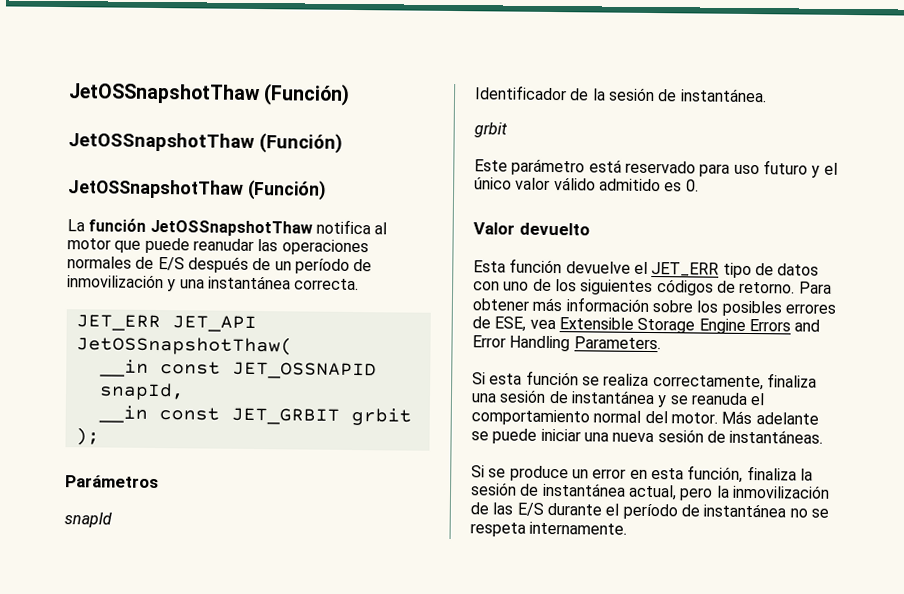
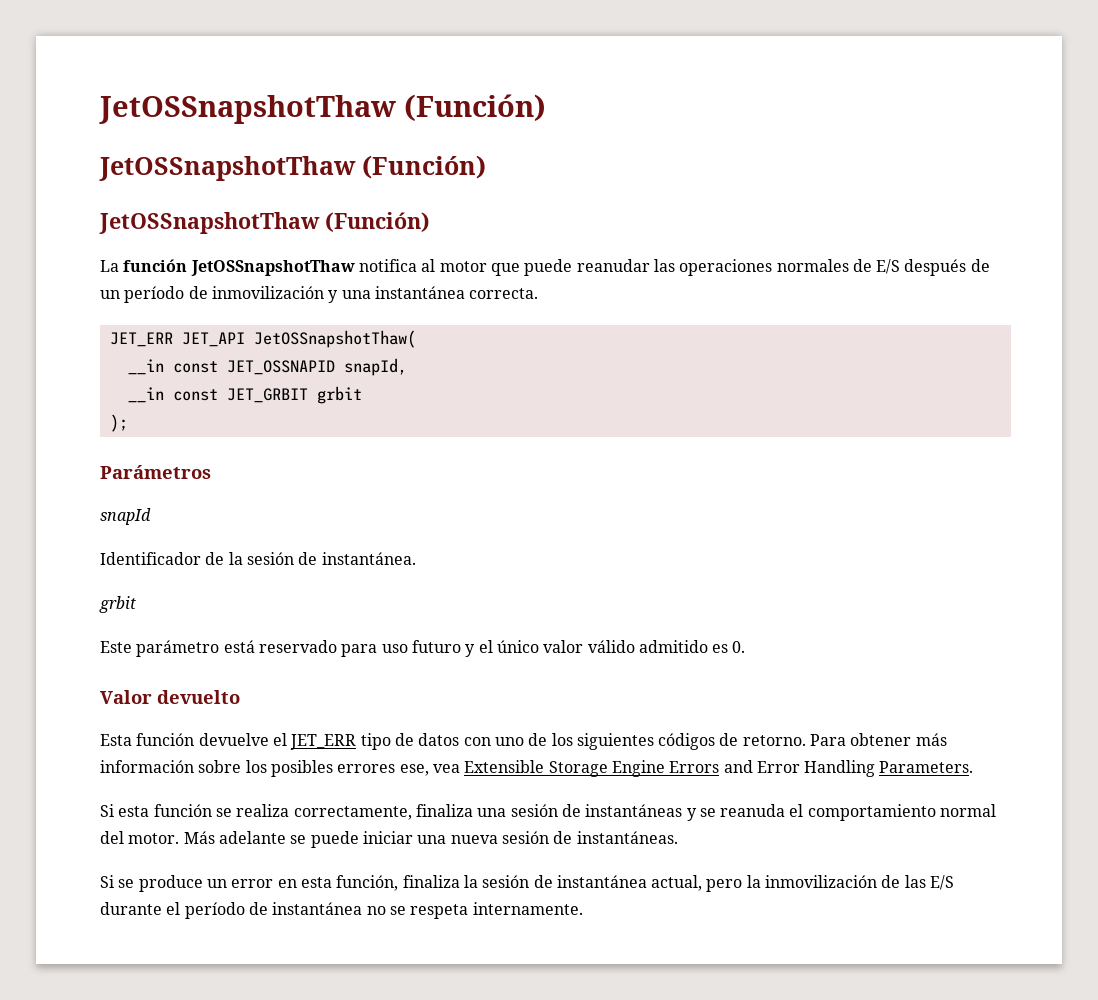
- Para obtener más información sobre los posibles errores de ESE, vea Extensible Storage Engine Errors and Error Handling Parameters.
+ Para obtener más información sobre los posibles errores ese, vea Extensible Storage Engine Errors and Error Handling Parameters.
- Si esta función se realiza correctamente, finaliza una sesión de instantánea y se reanuda el comportamiento normal del motor.
+ Si esta función se realiza correctamente, finaliza una sesión de instantáneas y se reanuda el comportamiento normal del motor.

